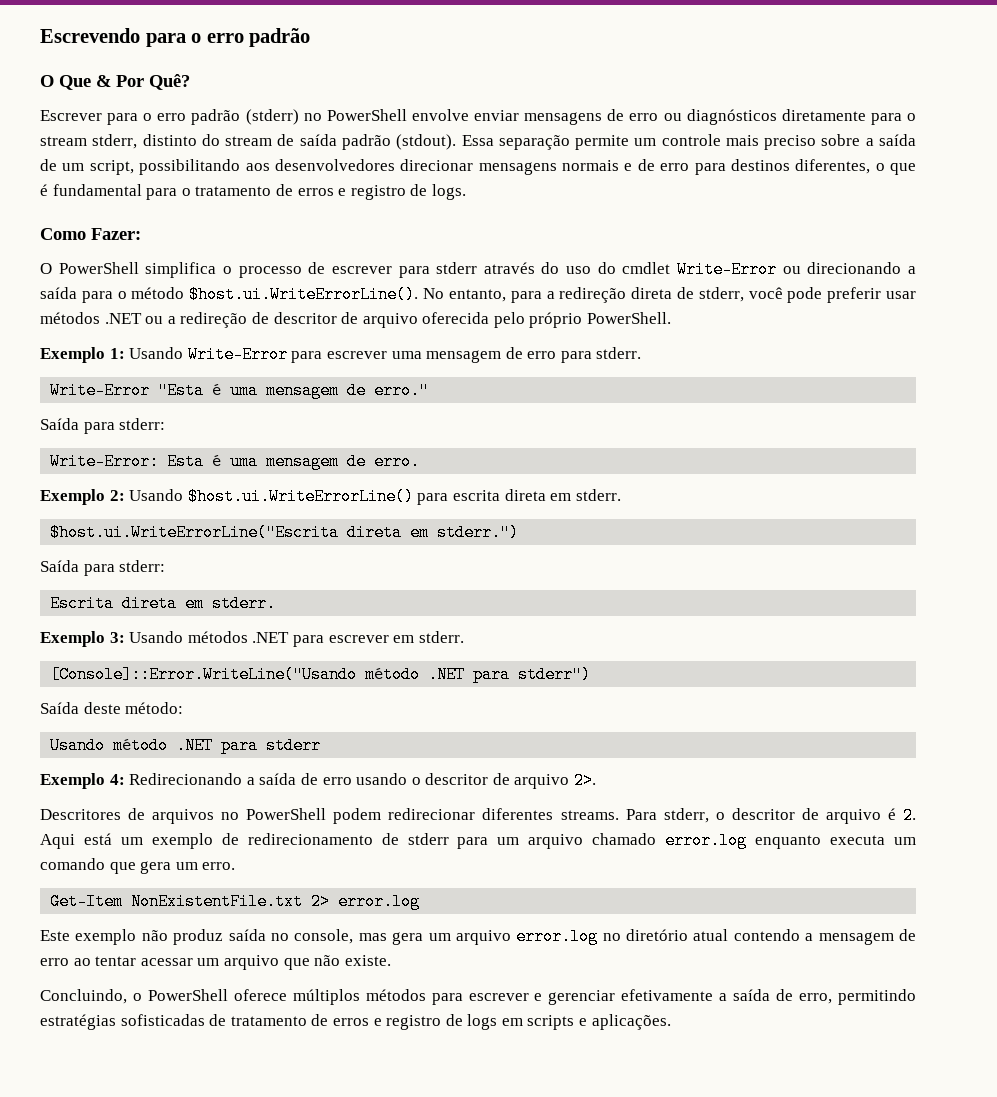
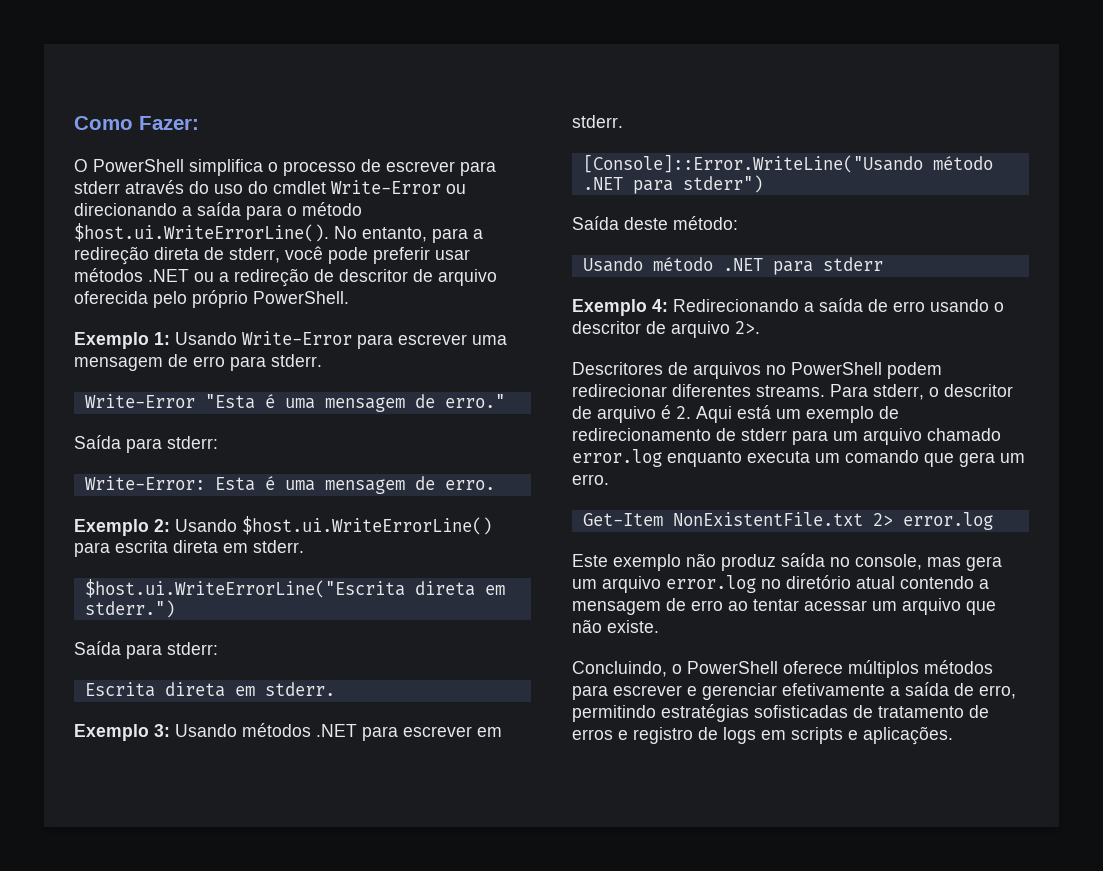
- Escrevendo para o erro padrão
- O Que & Por Quê?
- Escrever para o erro padrão (stderr) no PowerShell envolve enviar mensagens de erro ou diagnósticos diretamente para o stream stderr, distinto do stream de saída padrão (stdout). Essa separação permite um controle mais preciso sobre a saída de um script, possibilitando aos desenvolvedores direcionar mensagens normais e de erro para destinos diferentes, o que é fundamental para o tratamento de erros e registro de logs.

